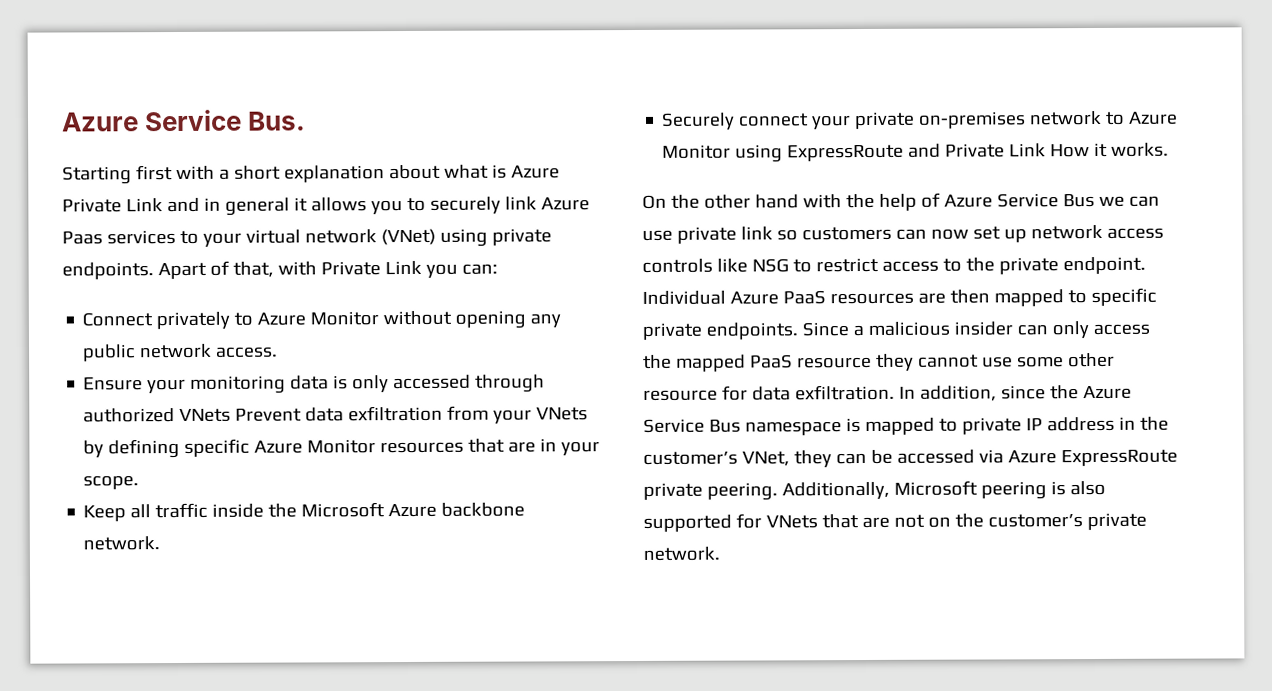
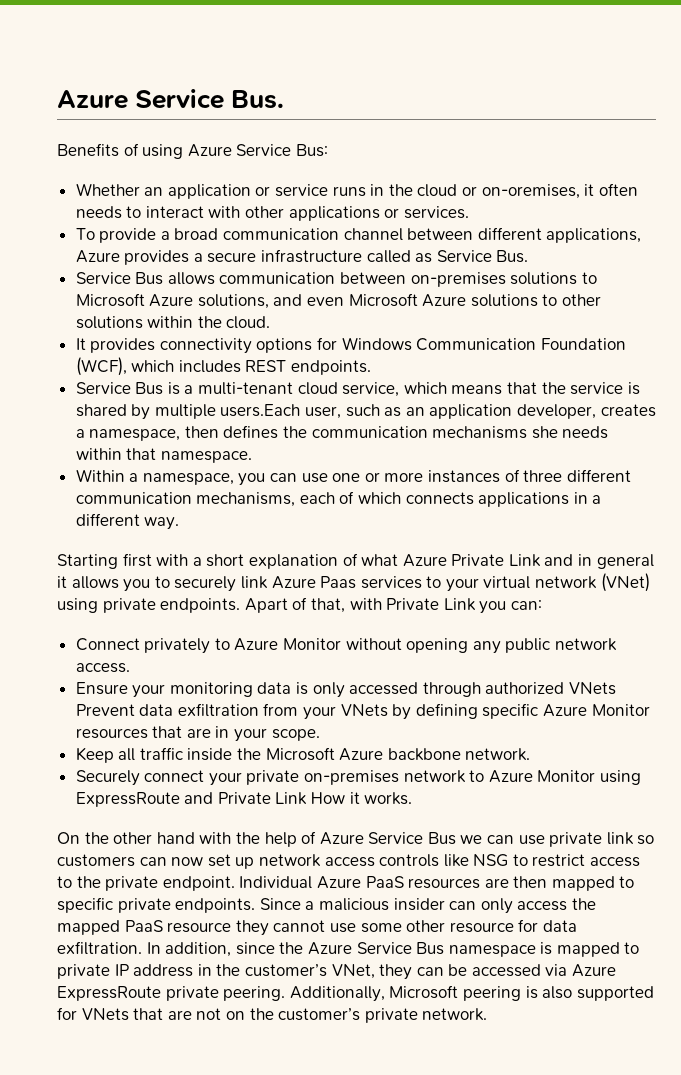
+ Benefits of using Azure Service Bus:
+ Whether an application or service runs in the cloud or on-oremises, it often needs to interact with other applications or services.
+ To provide a broad communication channel between different applications, Azure provides a secure infrastructure called as Service Bus.
+ Service Bus allows communication between on-premises solutions to Microsoft Azure solutions, and even Microsoft Azure solutions to other solutions within the cloud.
+ It provides connectivity options for Windows Communication Foundation (WCF), which includes REST endpoints.
+ Service Bus is a multi-tenant cloud service, which means that the service is shared by multiple users.Each user, such as an application developer, creates a namespace, then defines the communication mechanisms she needs within that namespace.
+ Within a namespace, you can use one or more instances of three different communication mechanisms, each of which connects applications in a different way.
- Starting first with a short explanation about what is Azure Private Link and in general it allows you to securely link Azure Paas services to your virtual network (VNet) using private endpoints.
+ Starting first with a short explanation of what Azure Private Link and in general it allows you to securely link Azure Paas services to your virtual network (VNet) using private endpoints.

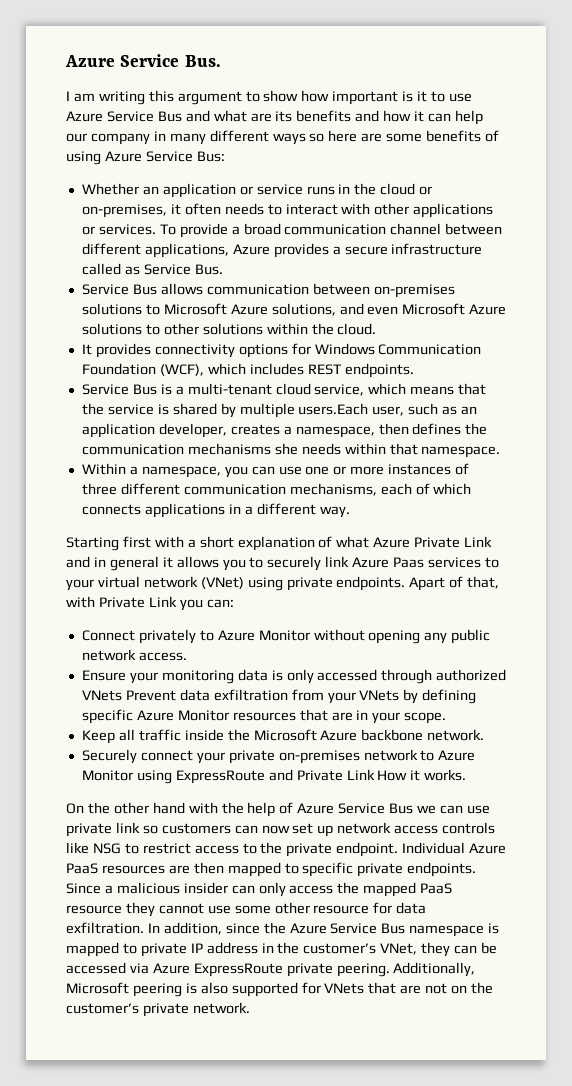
- Benefits of using Azure Service Bus:
+ I am writing this argument to show how important is it to use Azure Service Bus and what are its benefits and how it can help our company in many different ways so here are some benefits of using Azure Service Bus:
- Whether an application or service runs in the cloud or on-oremises, it often needs to interact with other applications or services.
- To provide a broad communication channel between different applications, Azure provides a secure infrastructure called as Service Bus.
+ Whether an application or service runs in the cloud or on-premises, it often needs to interact with other applications or services. To provide a broad communication channel between different applications, Azure provides a secure infrastructure called as Service Bus.

